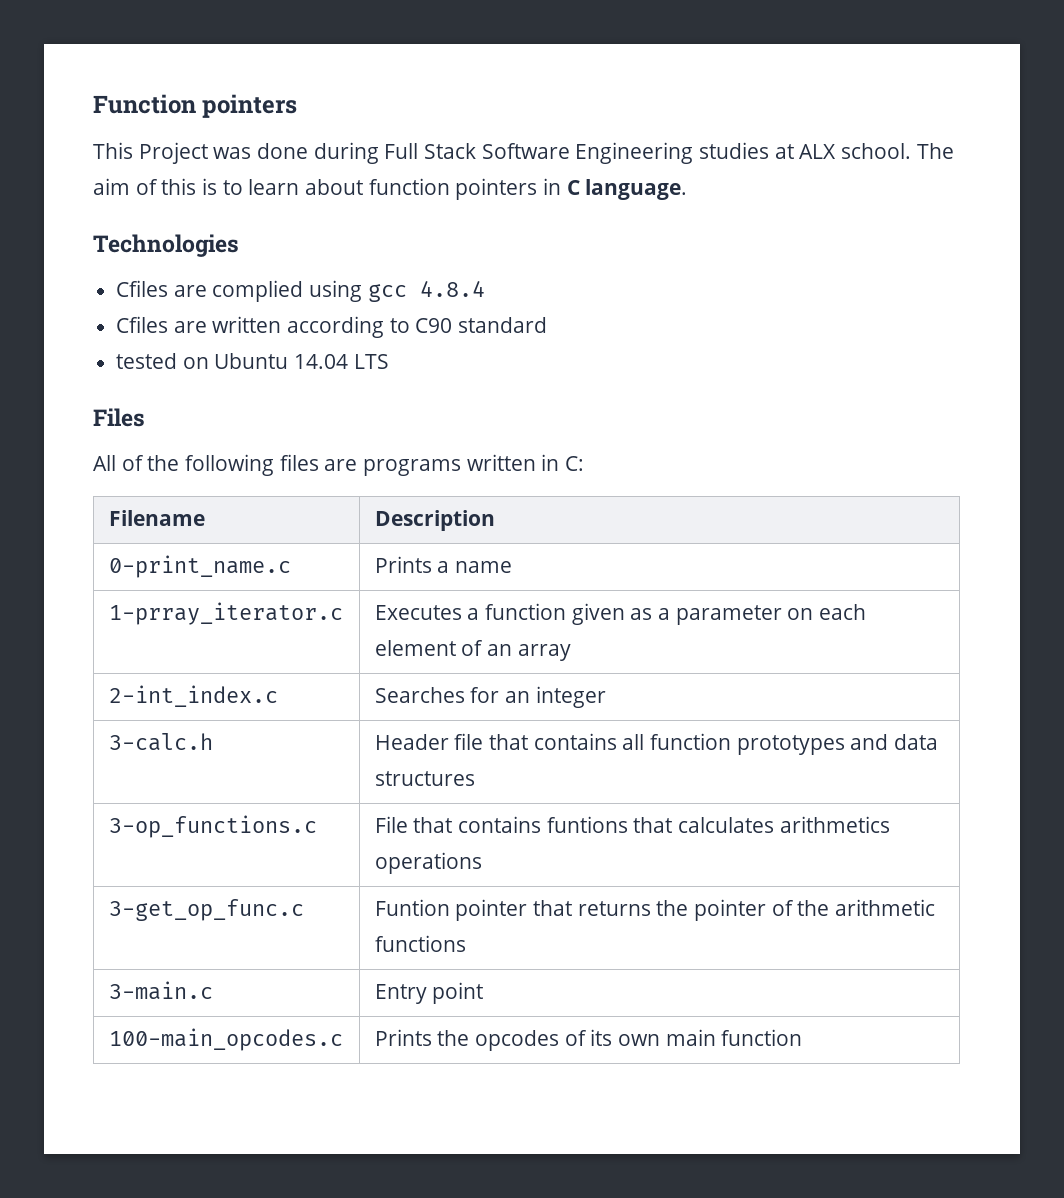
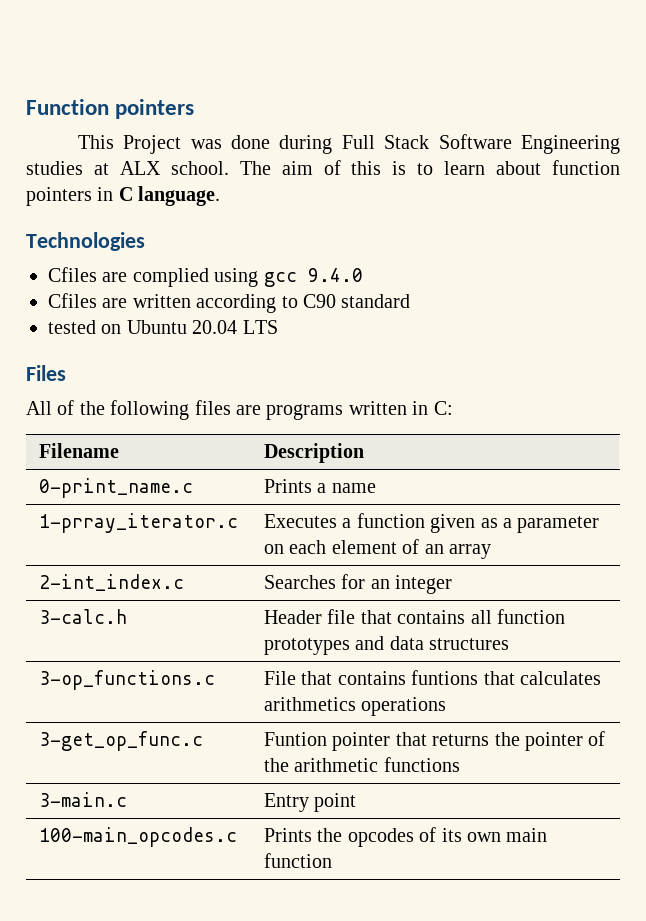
- Cfiles are complied using gcc 4.8.4
+ Cfiles are complied using gcc 9.4.0
- tested on Ubuntu 14.04 LTS
+ tested on Ubuntu 20.04 LTS

